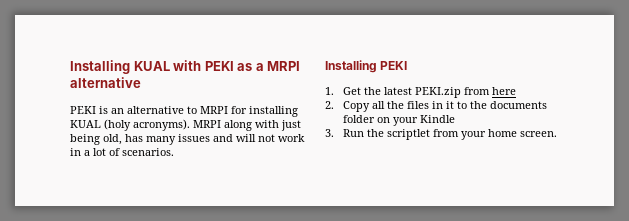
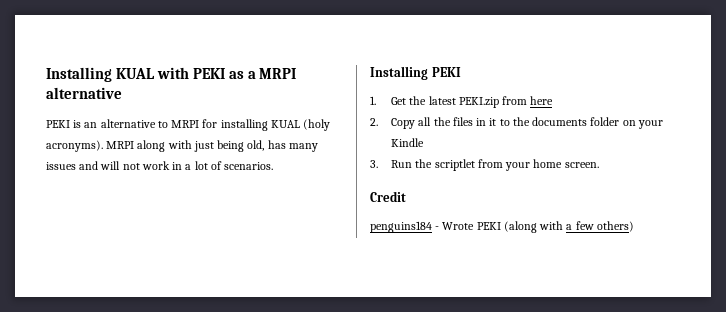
+ Credit
+ penguins184 - Wrote PEKI (along with a few others)

